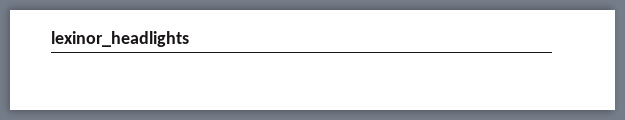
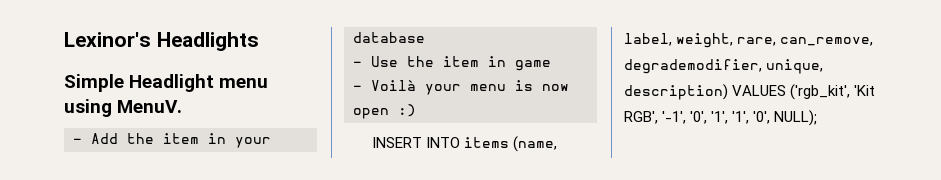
- lexinor_headlights
+ Lexinor's Headlights
+ Simple Headlight menu using MenuV.
+ - Add the item in your database
+ - Use the item in game
+ - Voilà your menu is now open :)
+ INSERT INTO items (name, label, weight, rare, can_remove, degrademodifier, unique, description) VALUES ('rgb_kit', 'Kit RGB', '-1', '0', '1', '1', '0', NULL);

